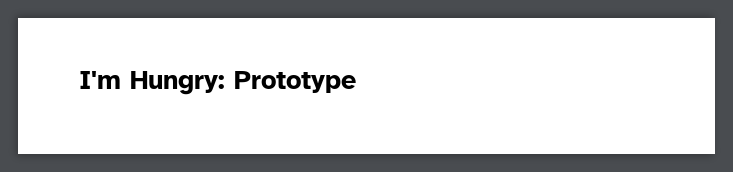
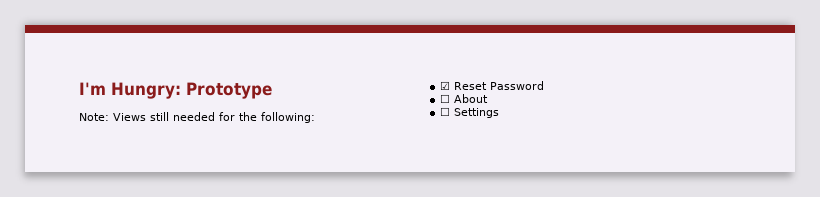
+ Note: Views still needed for the following:
+ ☑ Reset Password
+ ☐ About
+ ☐ Settings

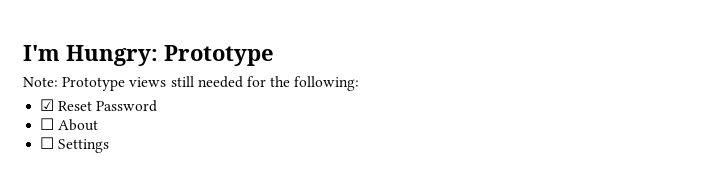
- Note: Views still needed for the following:
+ Note: Prototype views still needed for the following:

